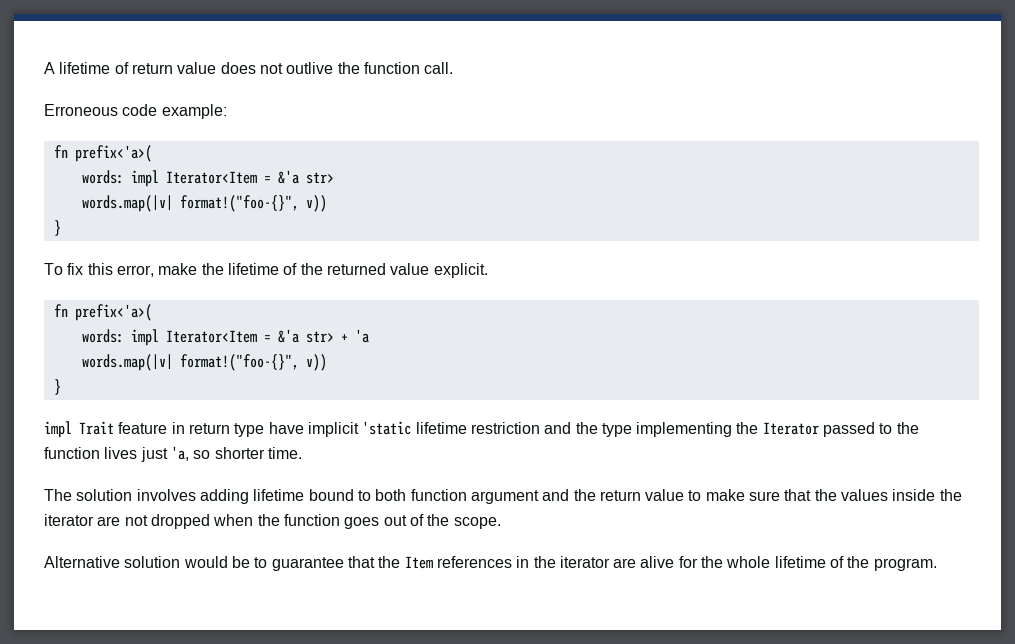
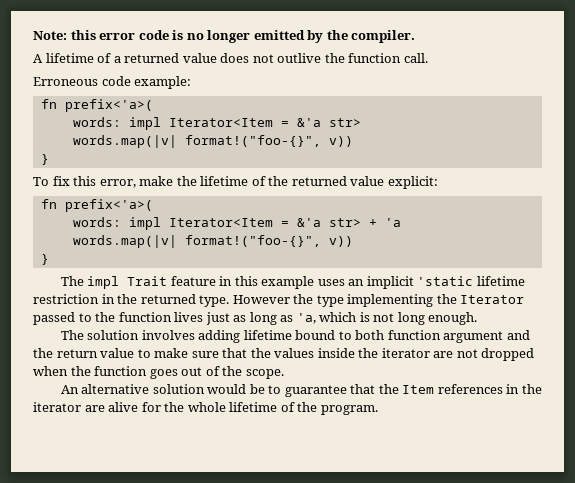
+ Note: this error code is no longer emitted by the compiler.
- A lifetime of return value does not outlive the function call.
+ A lifetime of a returned value does not outlive the function call.
- To fix this error, make the lifetime of the returned value explicit.
+ To fix this error, make the lifetime of the returned value explicit:
- impl Trait feature in return type have implicit 'static lifetime restriction and the type implementing the Iterator passed to the function lives just 'a, so shorter time.
+ The impl Trait feature in this example uses an implicit 'static lifetime restriction in the returned type. However the type implementing the Iterator passed to the function lives just as long as 'a, which is not long enough.
- Alternative solution would be to guarantee that the Item references in the iterator are alive for the whole lifetime of the program.
+ An alternative solution would be to guarantee that the Item references in the iterator are alive for the whole lifetime of the program.

